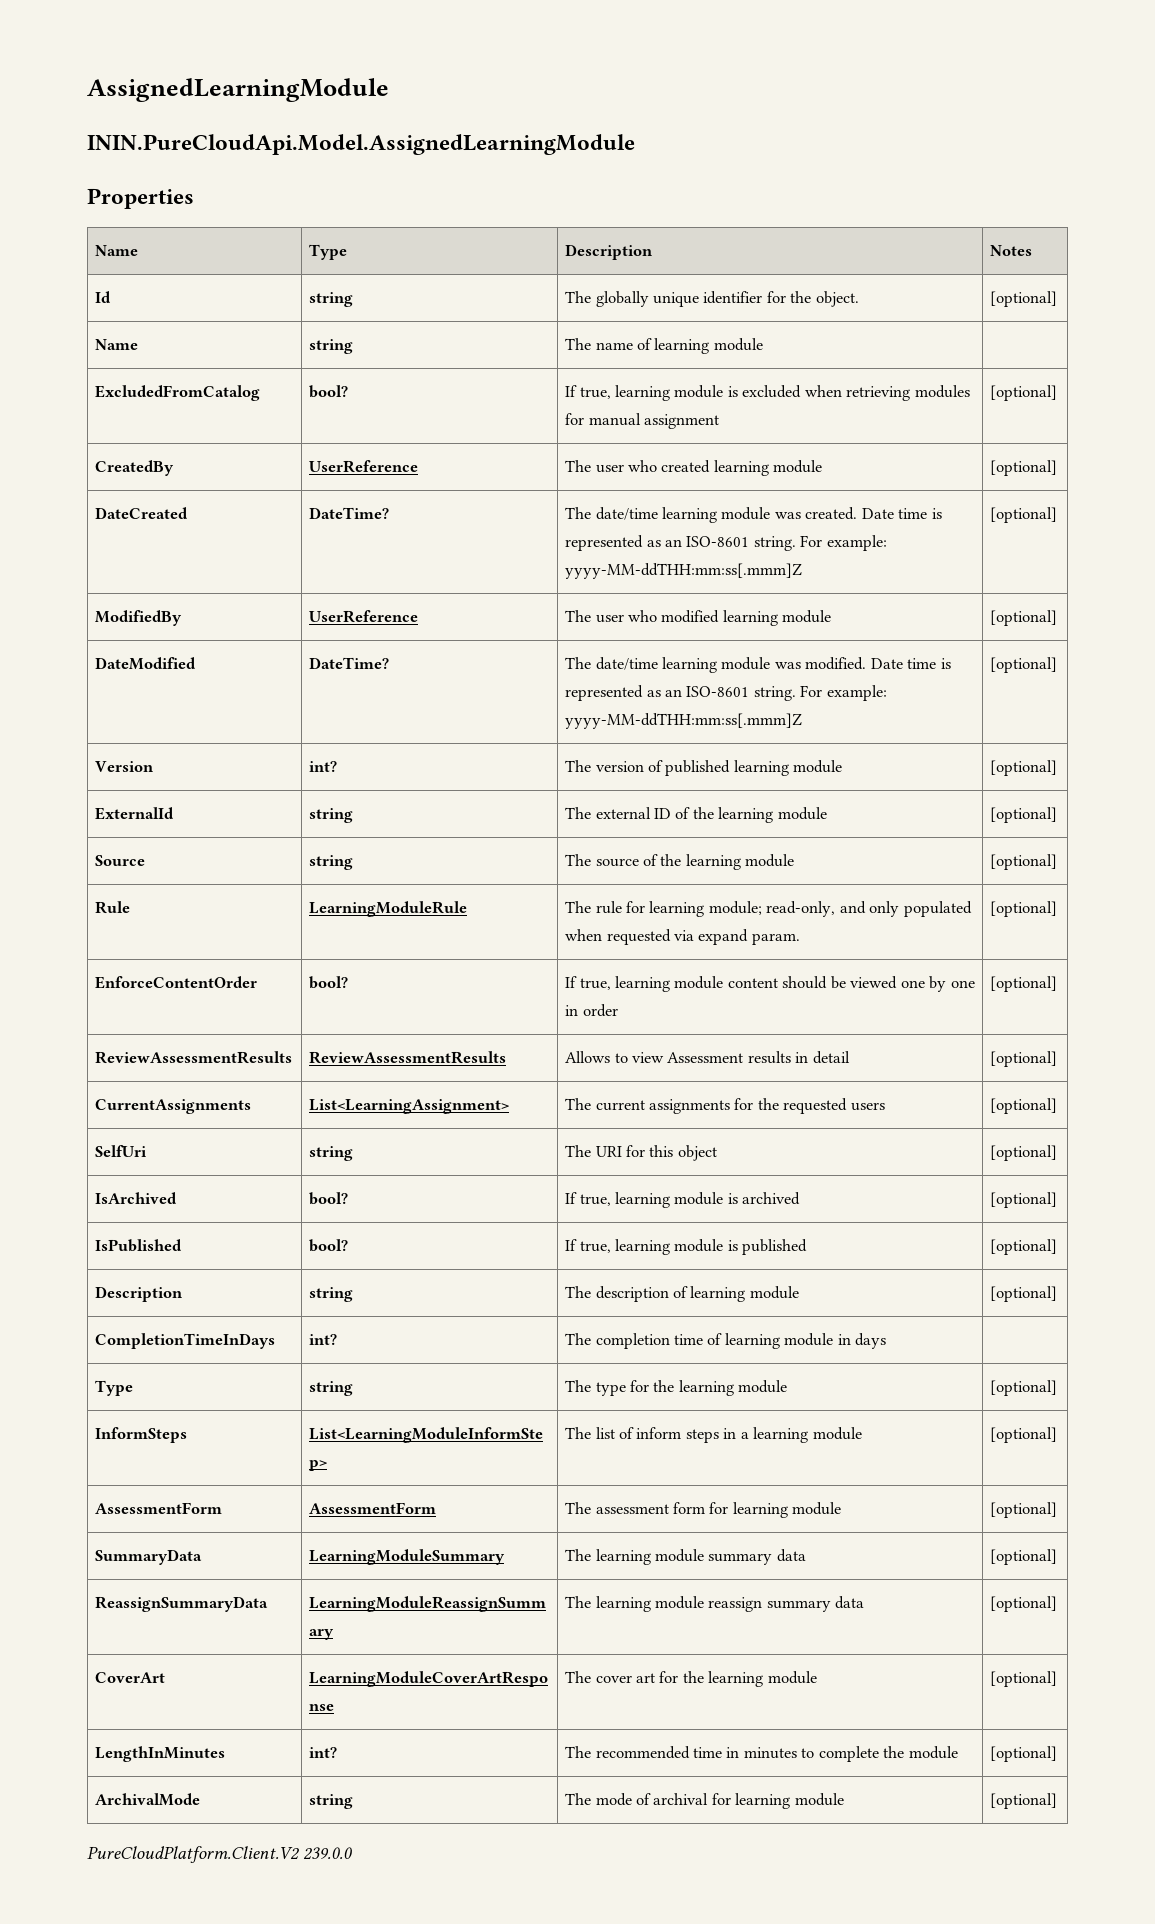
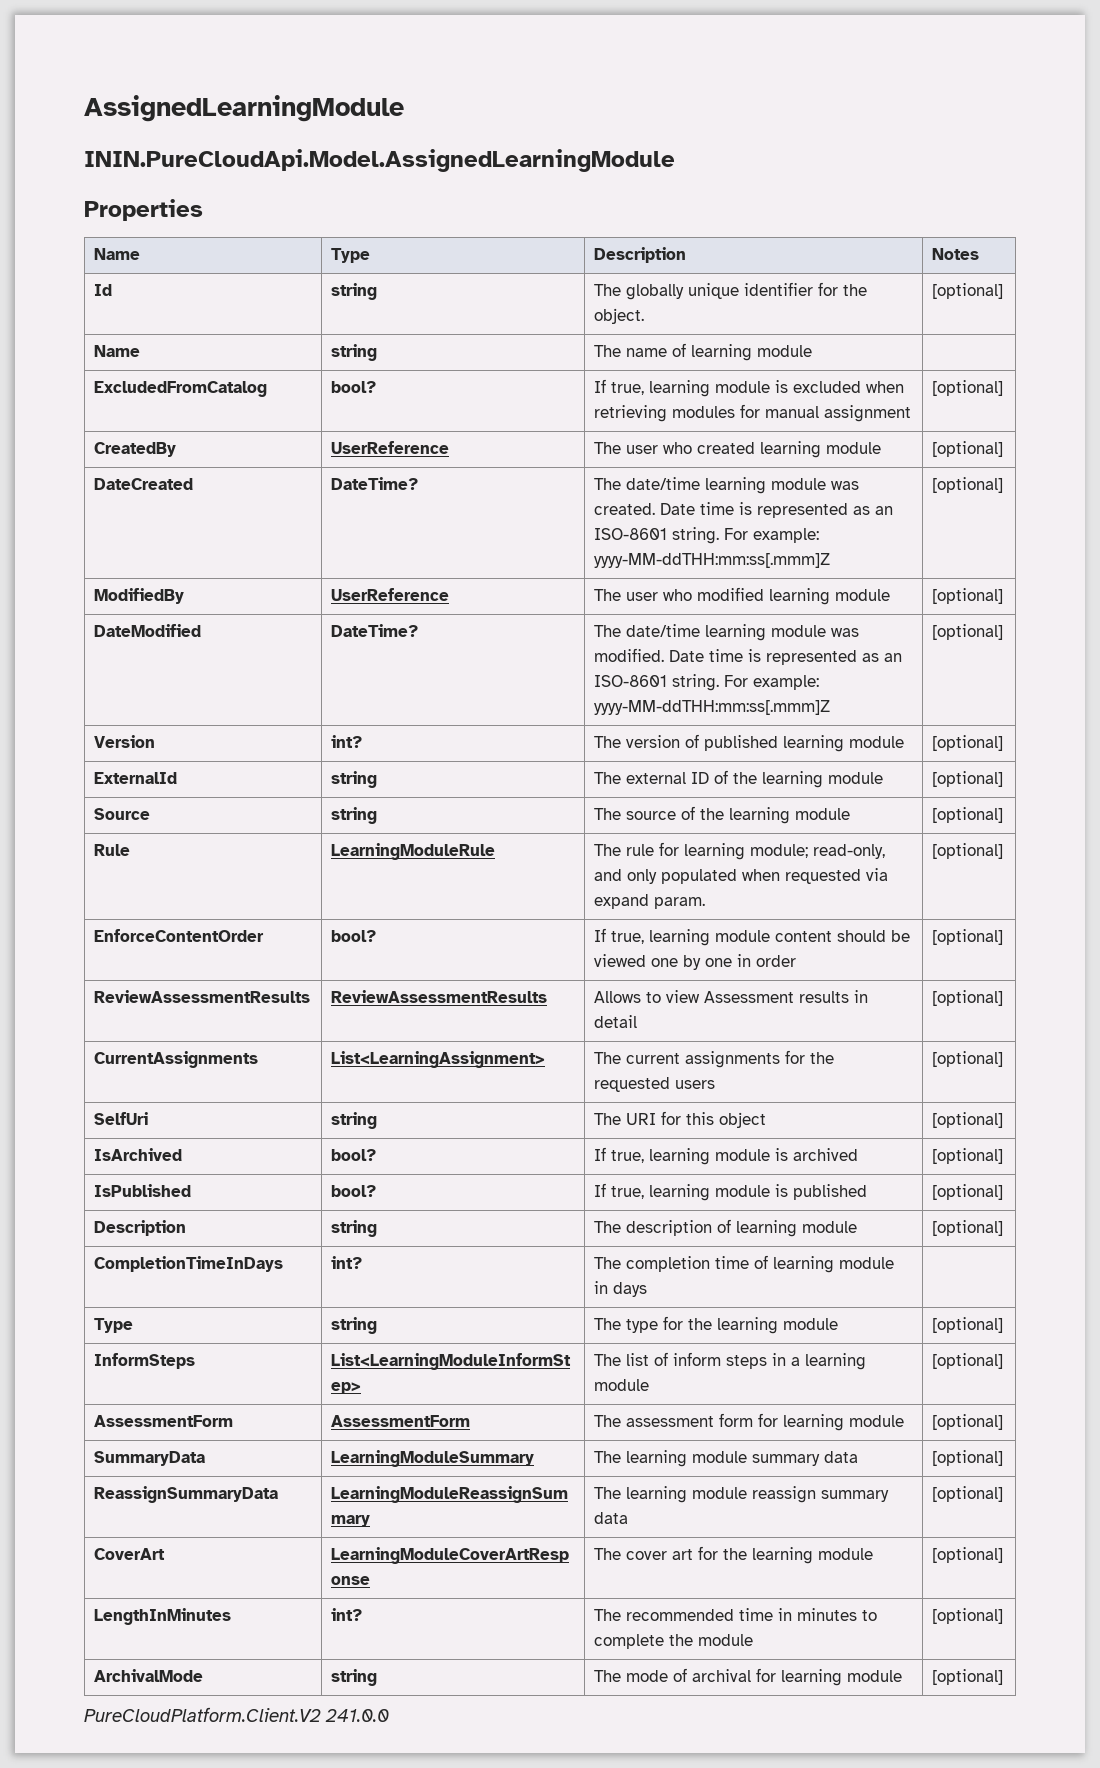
- PureCloudPlatform.Client.V2 239.0.0
+ PureCloudPlatform.Client.V2 241.0.0

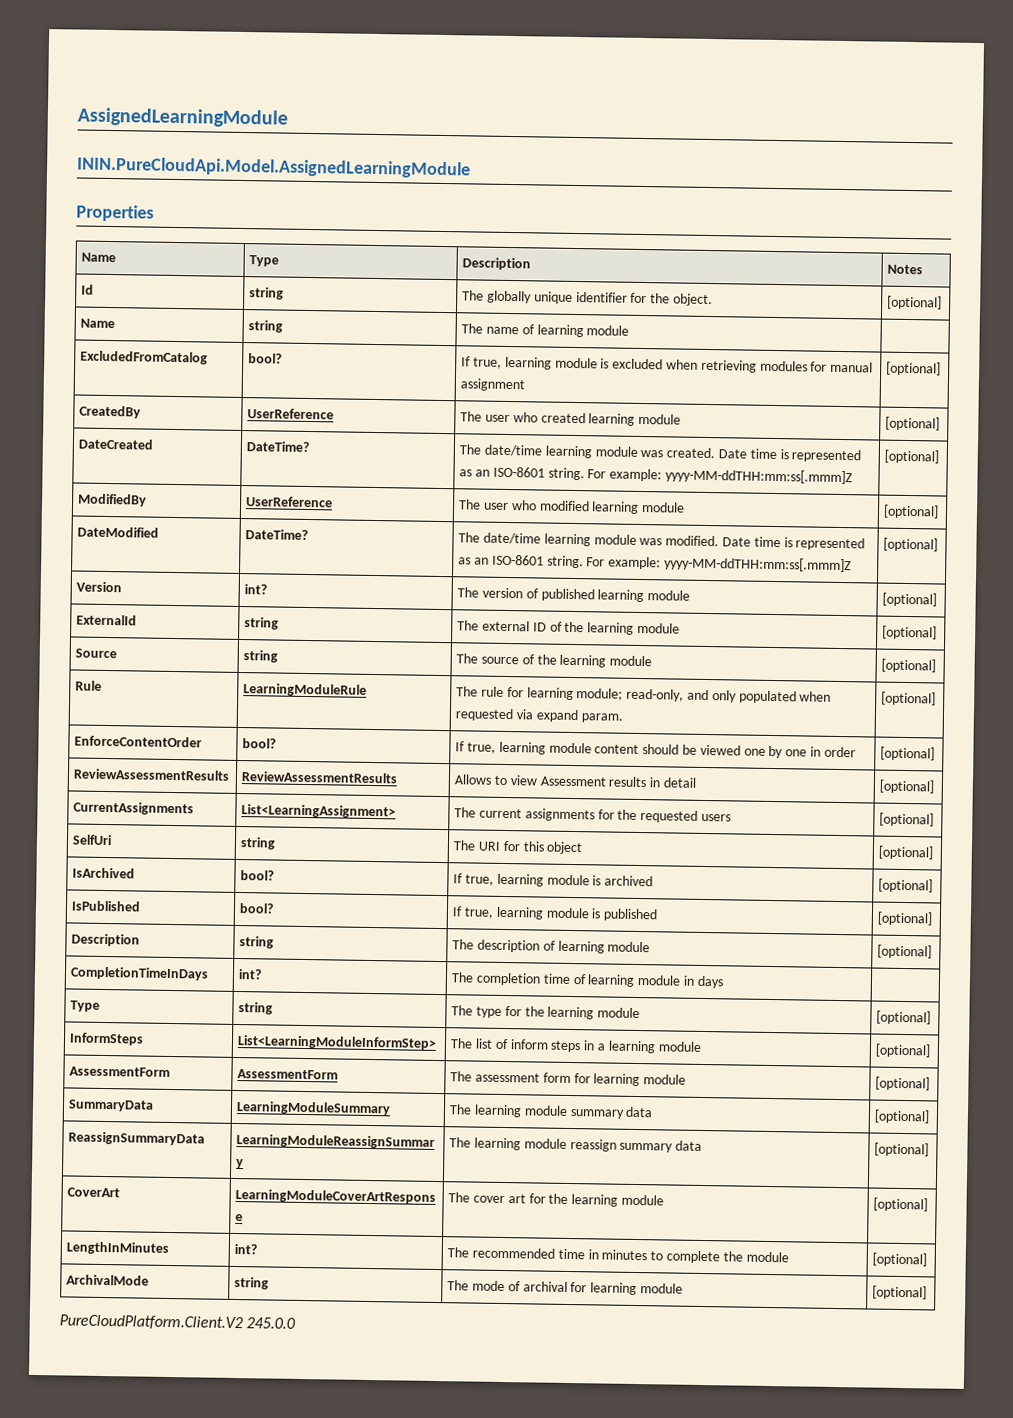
- PureCloudPlatform.Client.V2 241.0.0
+ PureCloudPlatform.Client.V2 245.0.0

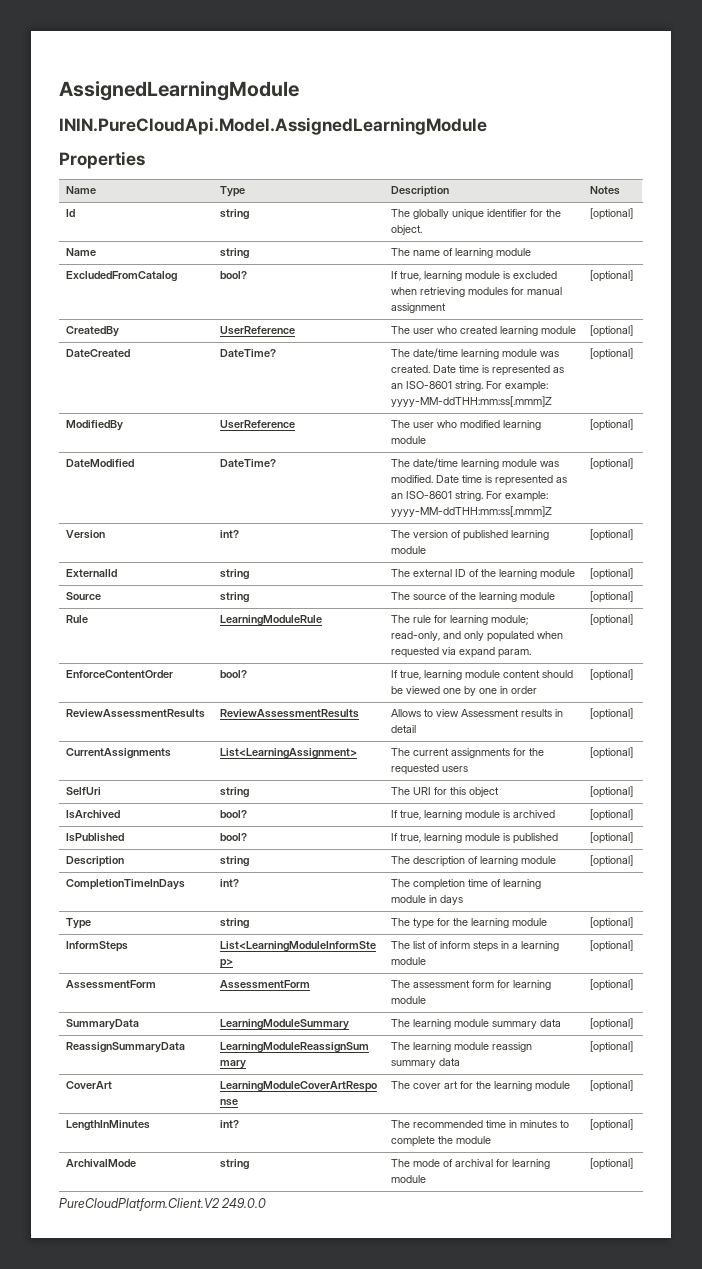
- PureCloudPlatform.Client.V2 245.0.0
+ PureCloudPlatform.Client.V2 249.0.0

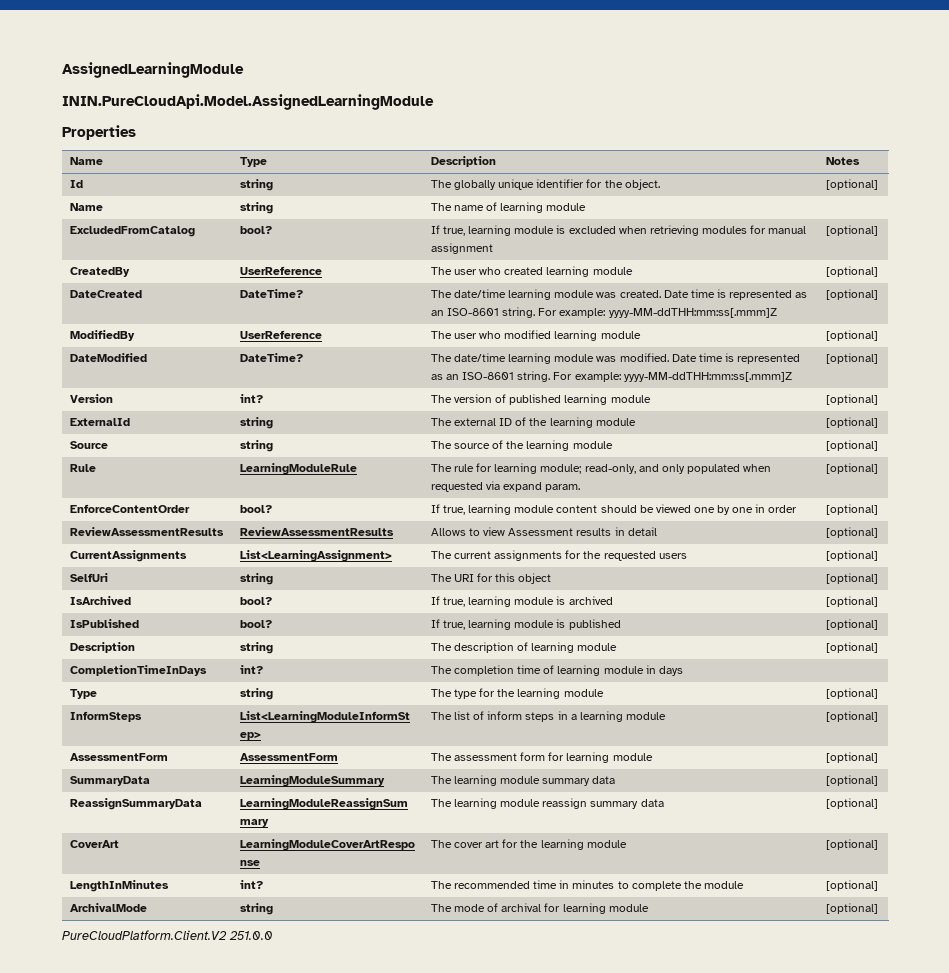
- PureCloudPlatform.Client.V2 249.0.0
+ PureCloudPlatform.Client.V2 251.0.0

